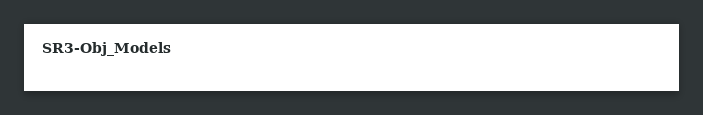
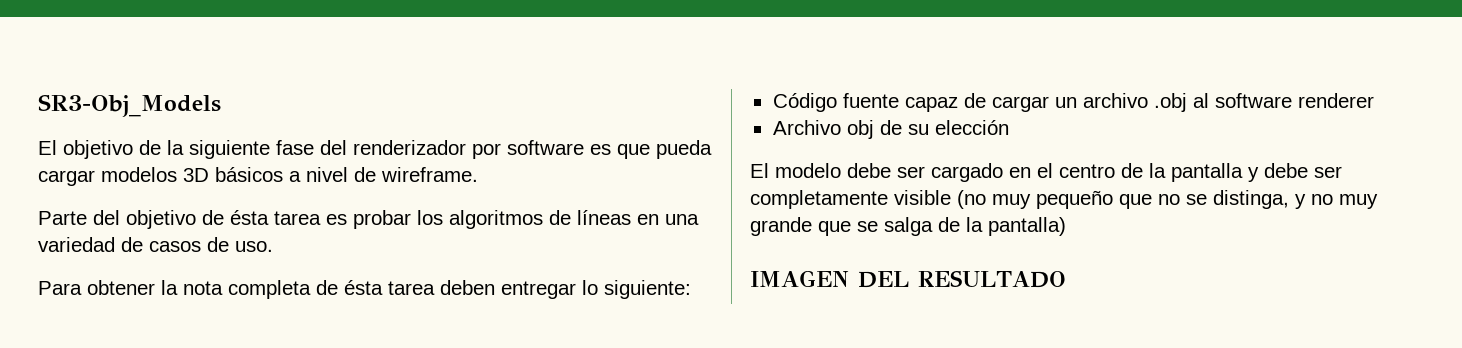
+ El objetivo de la siguiente fase del renderizador por software es que pueda cargar modelos 3D básicos a nivel de wireframe.
+ Parte del objetivo de ésta tarea es probar los algoritmos de líneas en una variedad de casos de uso.
+ Para obtener la nota completa de ésta tarea deben entregar lo siguiente:
+ Código fuente capaz de cargar un archivo .obj al software renderer
+ Archivo obj de su elección
+ El modelo debe ser cargado en el centro de la pantalla y debe ser completamente visible (no muy pequeño que no se distinga, y no muy grande que se salga de la pantalla)
+ IMAGEN DEL RESULTADO

